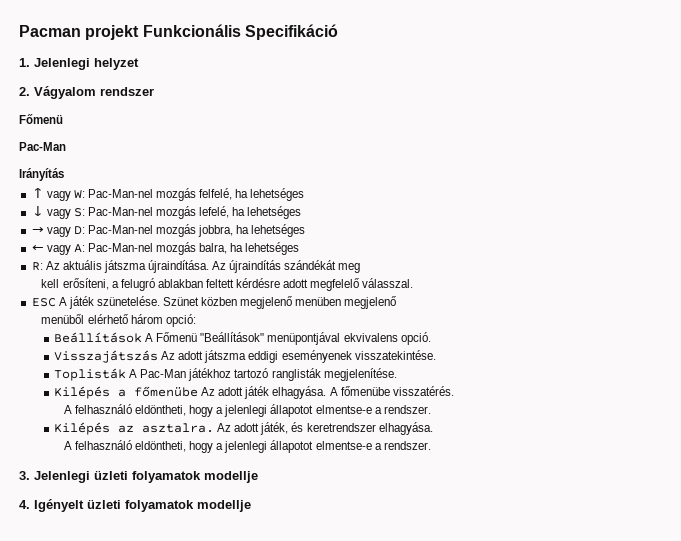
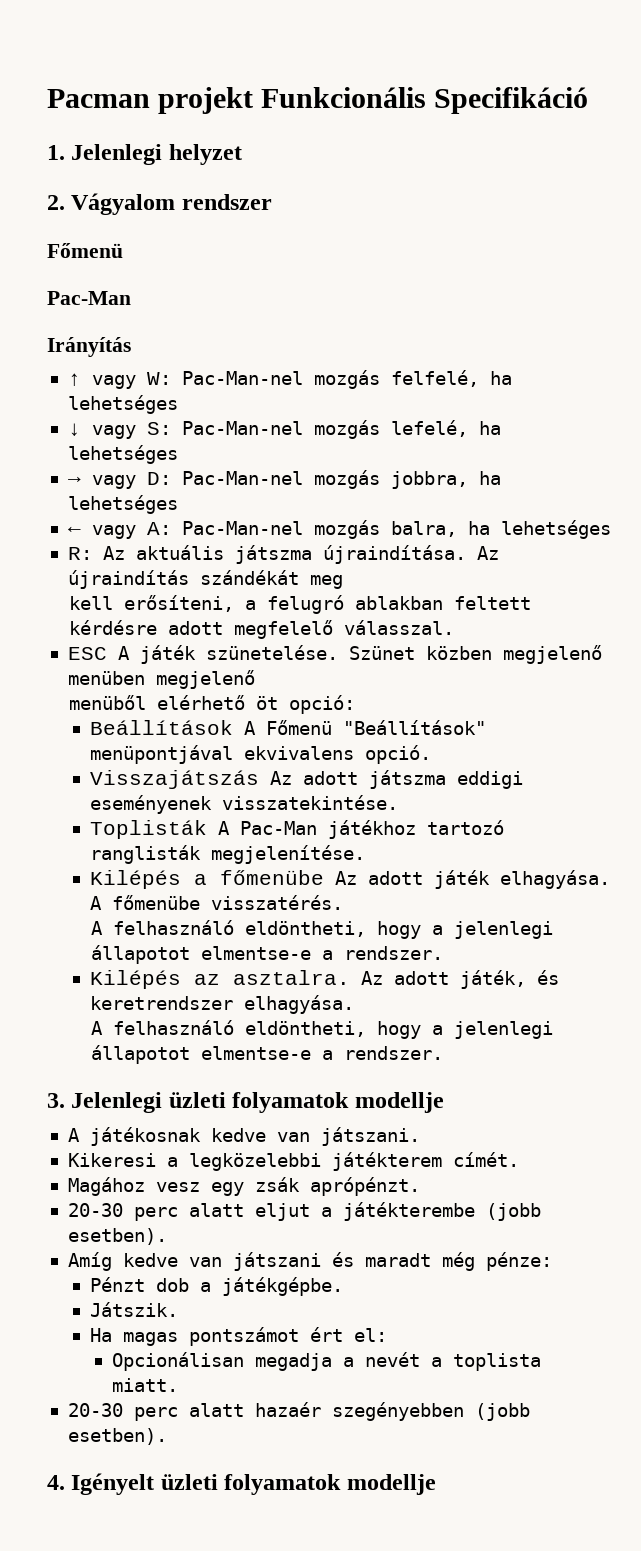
- menüből elérhető három opció:
+ menüből elérhető öt opció:
+ A játékosnak kedve van játszani.
+ Kikeresi a legközelebbi játékterem címét.
+ Magához vesz egy zsák aprópénzt.
+ 20-30 perc alatt eljut a játékterembe (jobb esetben).
+ Amíg kedve van játszani és maradt még pénze:
+ Pénzt dob a játékgépbe.
+ Játszik.
+ Ha magas pontszámot ért el:
+ Opcionálisan megadja a nevét a toplista miatt.
+ 20-30 perc alatt hazaér szegényebben (jobb esetben).

